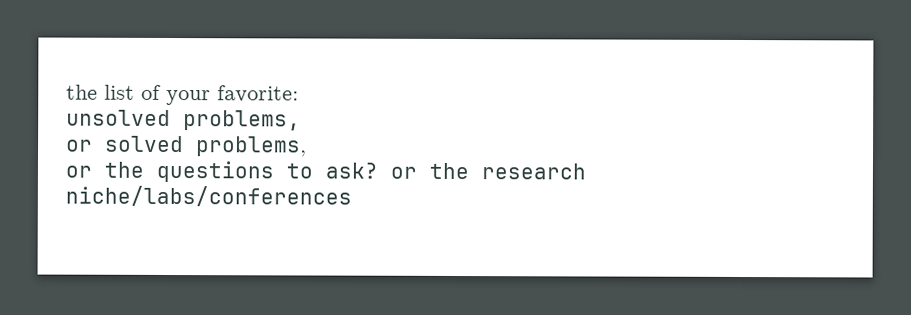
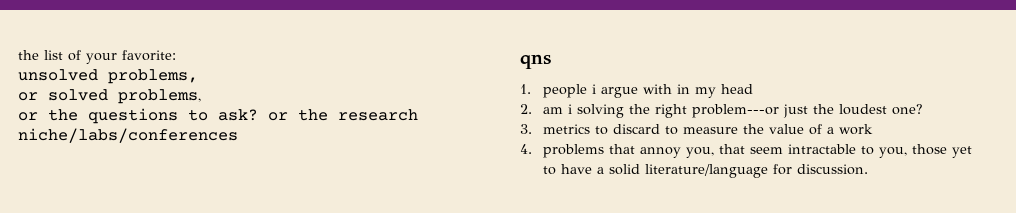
+ qns
+ 1. people i argue with in my head
+ 2. am i solving the right problem---or just the loudest one?
+ 3. metrics to discard to measure the value of a work
+ 4. problems that annoy you, that seem intractable to you, those yet to have a solid literature/language for discussion.

